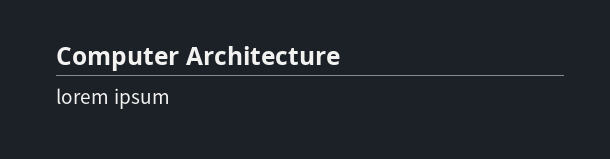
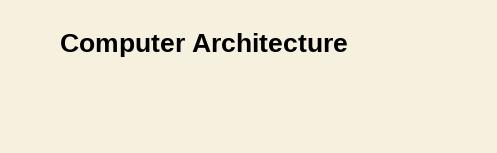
- lorem ipsum

